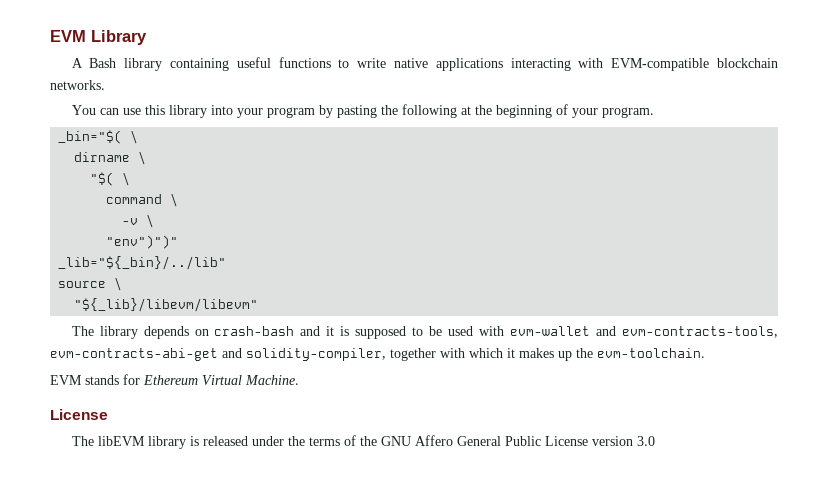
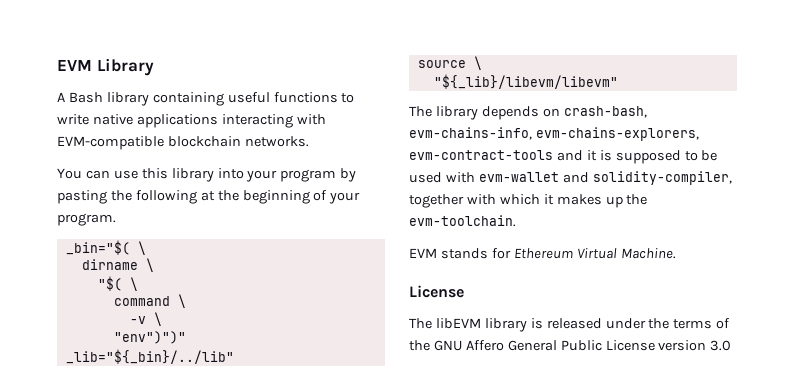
- The library depends on crash-bash and it is supposed to be used with evm-wallet and evm-contracts-tools, evm-contracts-abi-get and solidity-compiler, together with which it makes up the evm-toolchain.
+ The library depends on crash-bash, evm-chains-info, evm-chains-explorers, evm-contract-tools and it is supposed to be used with evm-wallet and solidity-compiler, together with which it makes up the evm-toolchain.

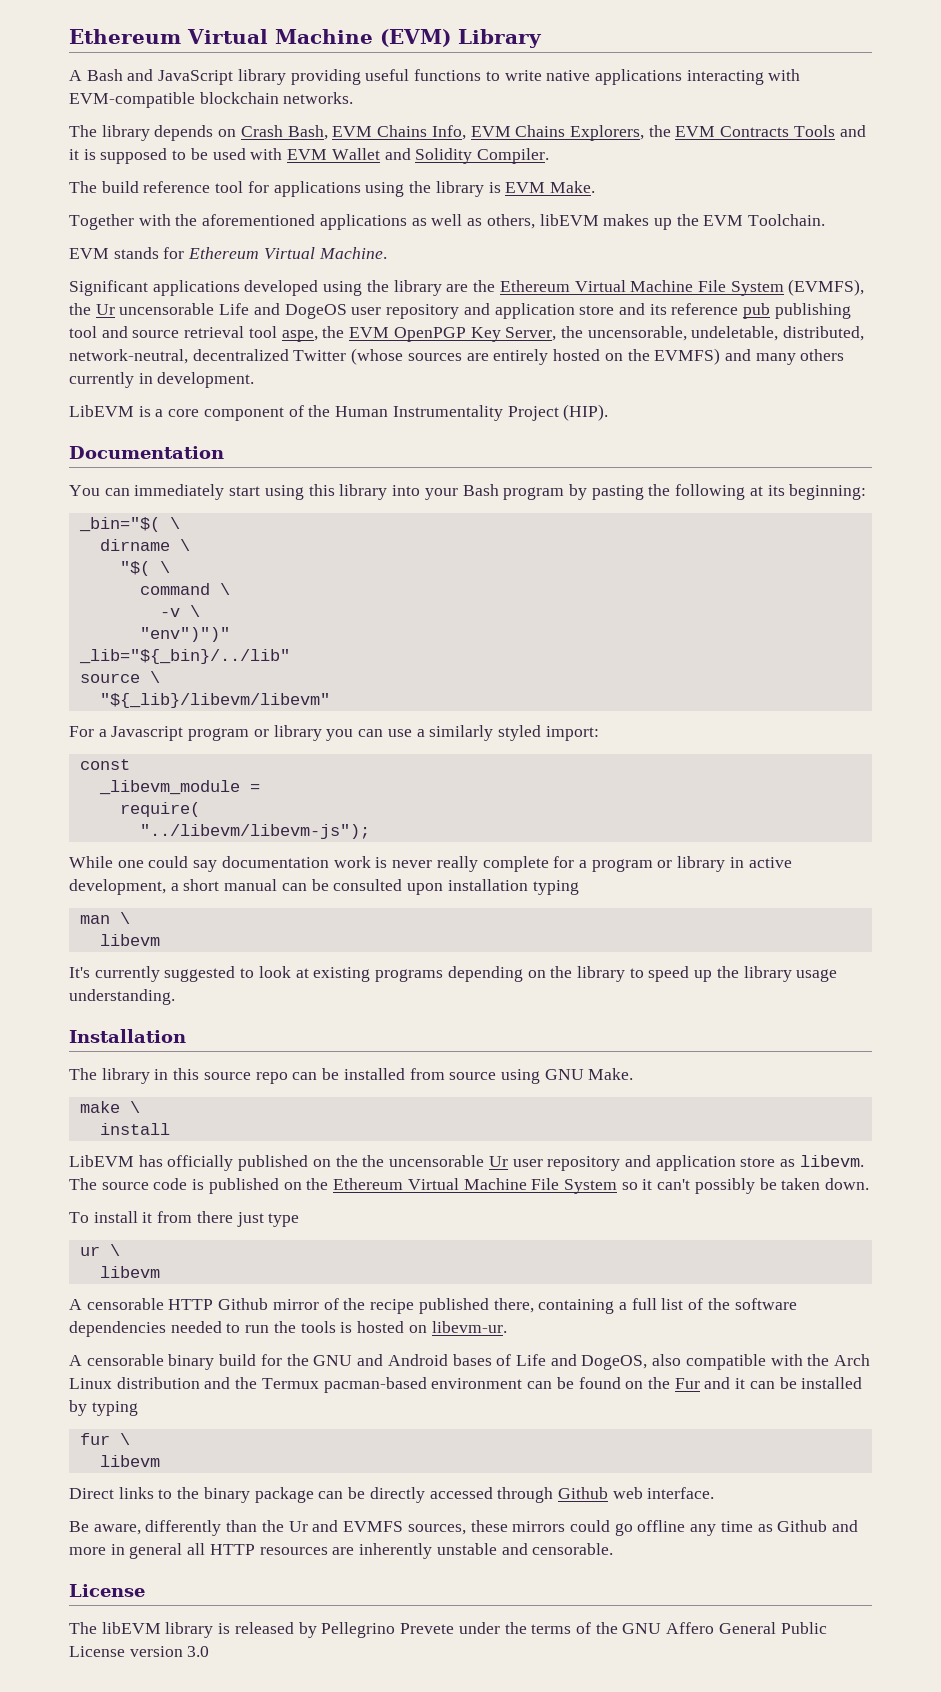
- EVM Library
+ Ethereum Virtual Machine (EVM) Library
- A Bash library containing useful functions to write native applications interacting with EVM-compatible blockchain networks.
+ A Bash and JavaScript library providing useful functions to write native applications interacting with EVM-compatible blockchain networks.
+ The library depends on Crash Bash, EVM Chains Info, EVM Chains Explorers, the EVM Contracts Tools and it is supposed to be used with EVM Wallet and Solidity Compiler.
+ The build reference tool for applications using the library is EVM Make.
+ Together with the aforementioned applications as well as others, libEVM makes up the EVM Toolchain.
+ EVM stands for Ethereum Virtual Machine.
+ Significant applications developed using the library are the Ethereum Virtual Machine File System (EVMFS), the Ur uncensorable Life and DogeOS user repository and application store and its reference pub publishing tool and source retrieval tool aspe, the EVM OpenPGP Key Server, the uncensorable, undeletable, distributed, network-neutral, decentralized Twitter (whose sources are entirely hosted on the EVMFS) and many others currently in development.
+ LibEVM is a core component of the Human Instrumentality Project (HIP).
+ Documentation
- You can use this library into your program by pasting the following at the beginning of your program.
+ You can immediately start using this library into your Bash program by pasting the following at its beginning:
- The library depends on crash-bash, evm-chains-info, evm-chains-explorers, evm-contract-tools and it is supposed to be used with evm-wallet and solidity-compiler, together with which it makes up the evm-toolchain.
- EVM stands for Ethereum Virtual Machine.
+ For a Javascript program or library you can use a similarly styled import:
+ const
+ _libevm_module =
+ require(
+ "../libevm/libevm-js");
+ While one could say documentation work is never really complete for a program or library in active development, a short manual can be consulted upon installation typing
+ man \
+ libevm
+ It's currently suggested to look at existing programs depending on the library to speed up the library usage understanding.
+ Installation
+ The library in this source repo can be installed from source using GNU Make.
+ make \
+ install
+ LibEVM has officially published on the the uncensorable Ur user repository and application store as libevm. The source code is published on the Ethereum Virtual Machine File System so it can't possibly be taken down.
+ To install it from there just type
+ ur \
+ libevm
+ A censorable HTTP Github mirror of the recipe published there, containing a full list of the software dependencies needed to run the tools is hosted on libevm-ur.
+ A censorable binary build for the GNU and Android bases of Life and DogeOS, also compatible with the Arch Linux distribution and the Termux pacman-based environment can be found on the Fur and it can be installed by typing
+ fur \
+ libevm
+ Direct links to the binary package can be directly accessed through Github web interface.
+ Be aware, differently than the Ur and EVMFS sources, these mirrors could go offline any time as Github and more in general all HTTP resources are inherently unstable and censorable.
- The libEVM library is released under the terms of the GNU Affero General Public License version 3.0
+ The libEVM library is released by Pellegrino Prevete under the terms of the GNU Affero General Public License version 3.0

